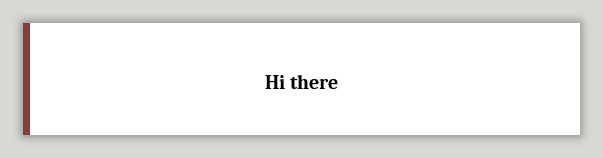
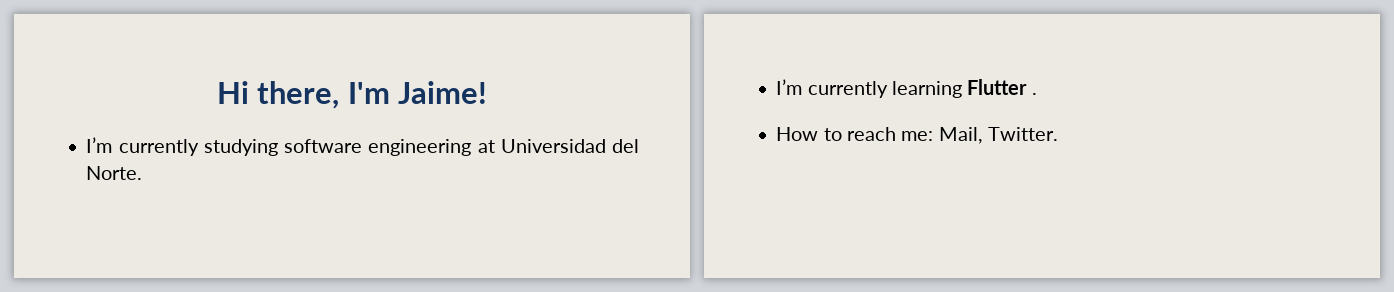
- Hi there
+ Hi there, I'm Jaime!
+ I’m currently studying software engineering at Universidad del Norte.
+ I’m currently learning Flutter .
+ How to reach me: Mail, Twitter.

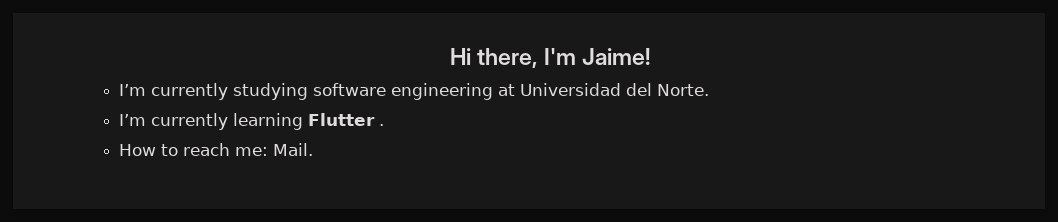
- How to reach me: Mail, Twitter.
+ How to reach me: Mail.

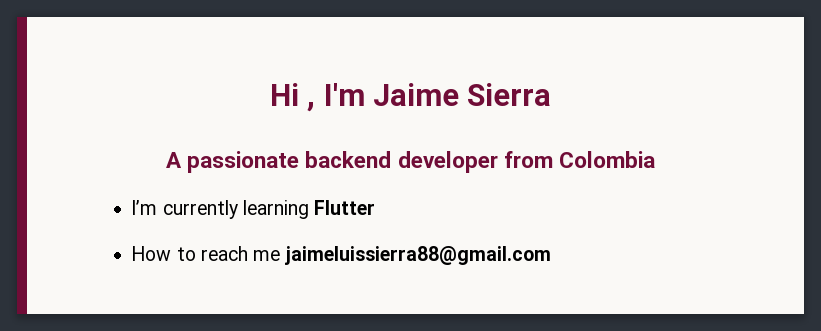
- Hi there, I'm Jaime!
- I’m currently studying software engineering at Universidad del Norte.
+ Hi , I'm Jaime Sierra
+ A passionate backend developer from Colombia
- I’m currently learning Flutter .
+ I’m currently learning Flutter
- How to reach me: Mail.
+ How to reach me jaimeluissierra88@gmail.com

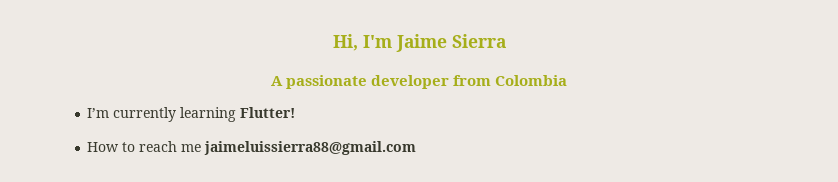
- Hi , I'm Jaime Sierra
+ Hi, I'm Jaime Sierra
- A passionate backend developer from Colombia
+ A passionate developer from Colombia
- I’m currently learning Flutter
+ I’m currently learning Flutter!

